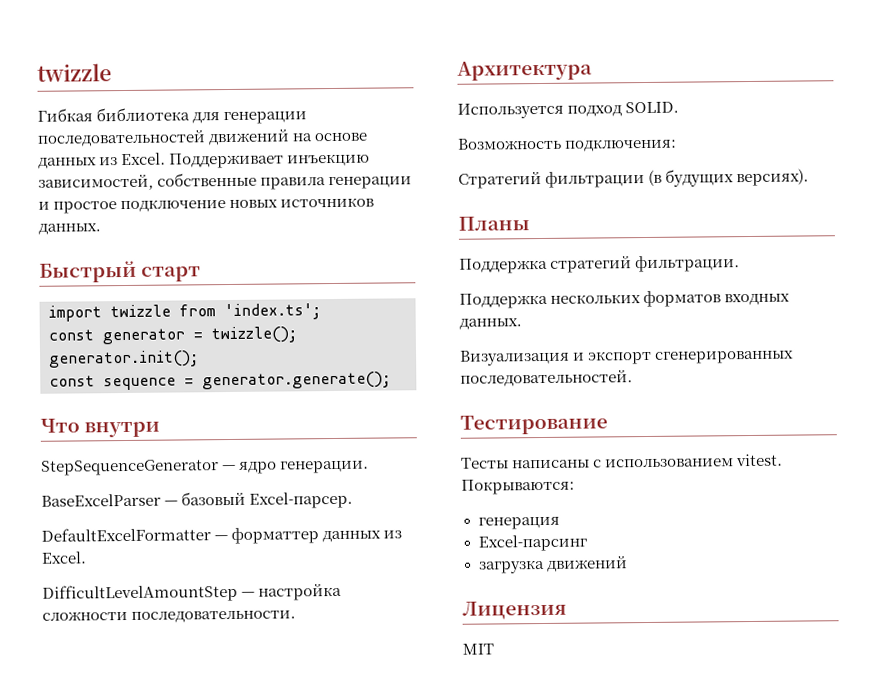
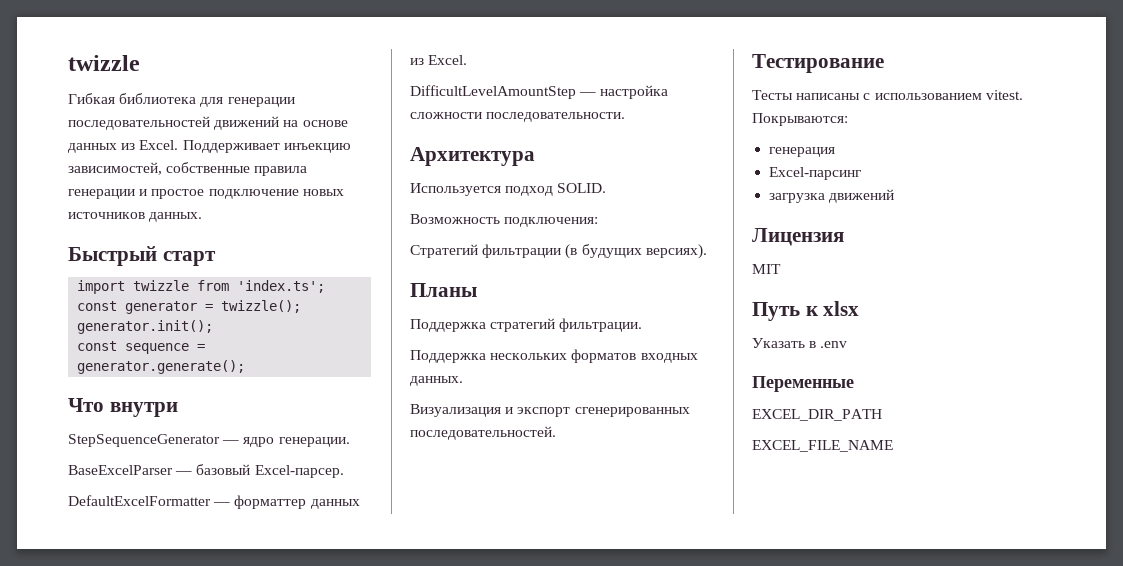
+ Путь к xlsx
+ Указать в .env
+ Переменные
+ EXCEL_DIR_PATH
+ EXCEL_FILE_NAME

